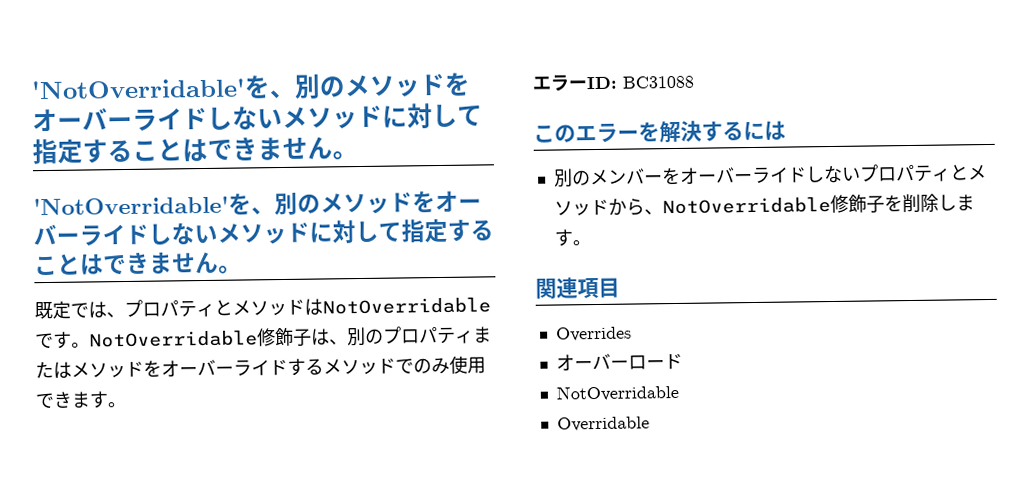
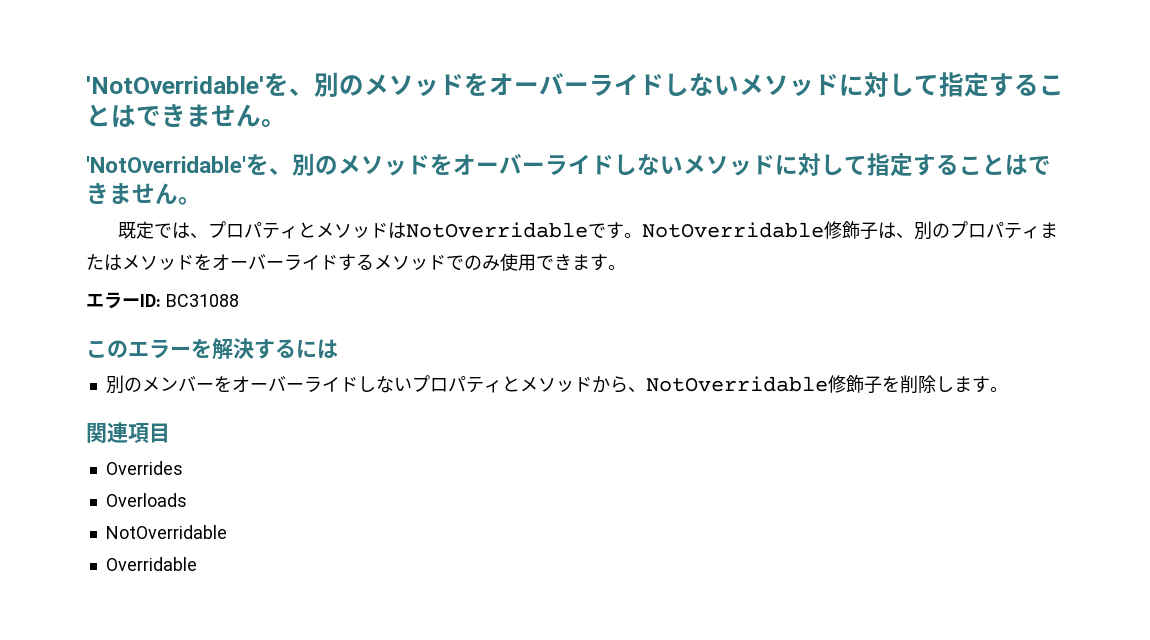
- オーバーロード
+ Overloads

